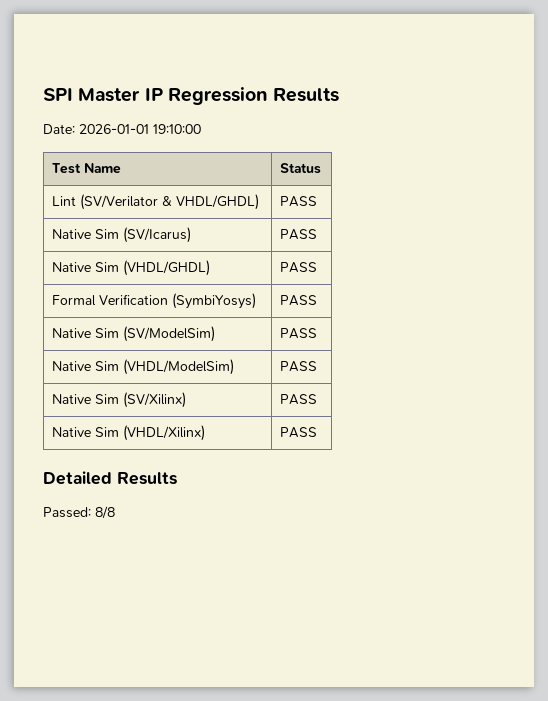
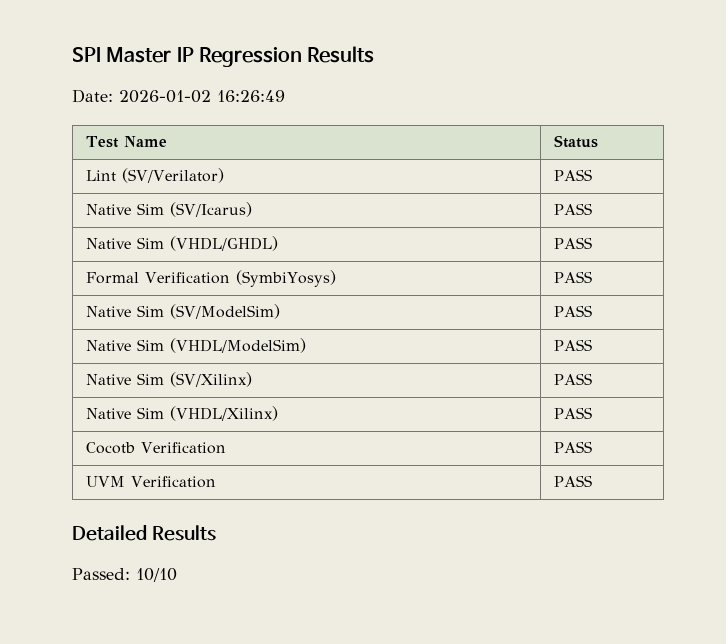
- Date: 2026-01-01 19:10:00
+ Date: 2026-01-02 16:26:49
- Lint (SV/Verilator & VHDL/GHDL) | PASS
+ Lint (SV/Verilator) | PASS
+ Cocotb Verification | PASS
+ UVM Verification | PASS
- Passed: 8/8
+ Passed: 10/10

